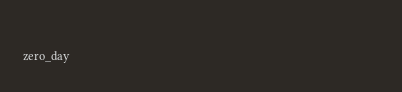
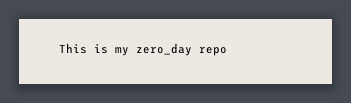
- zero_day
+ This is my zero_day repo

